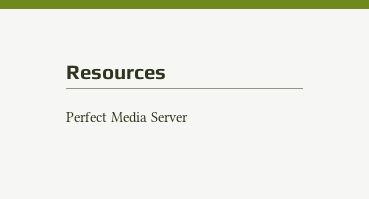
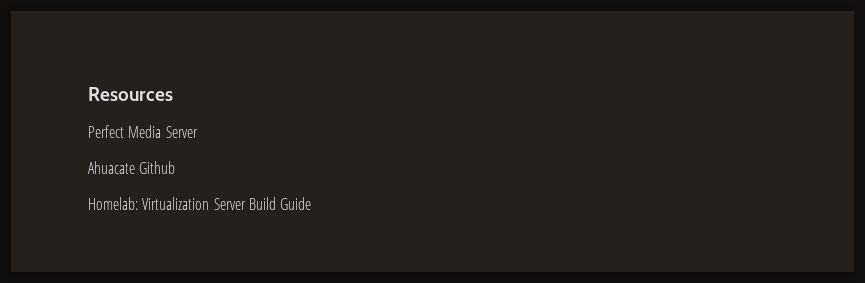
+ Ahuacate Github
+ Homelab: Virtualization Server Build Guide

